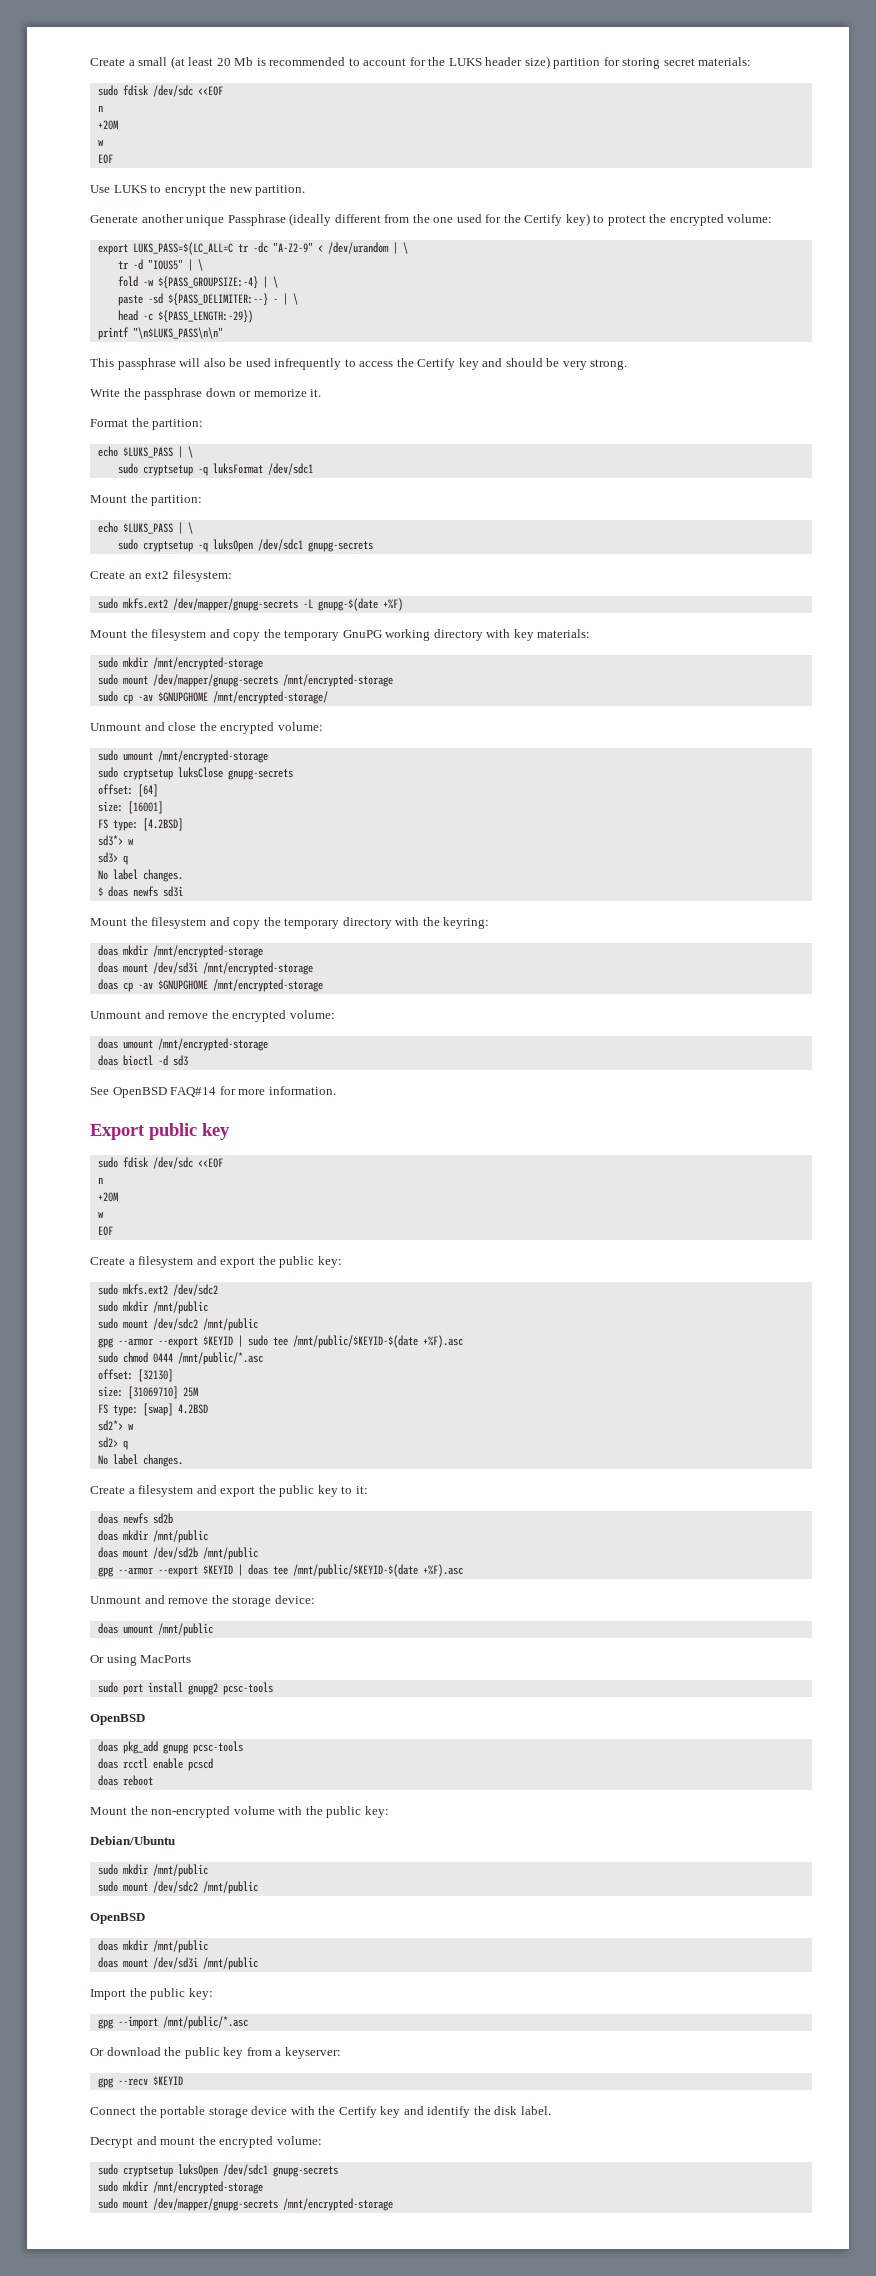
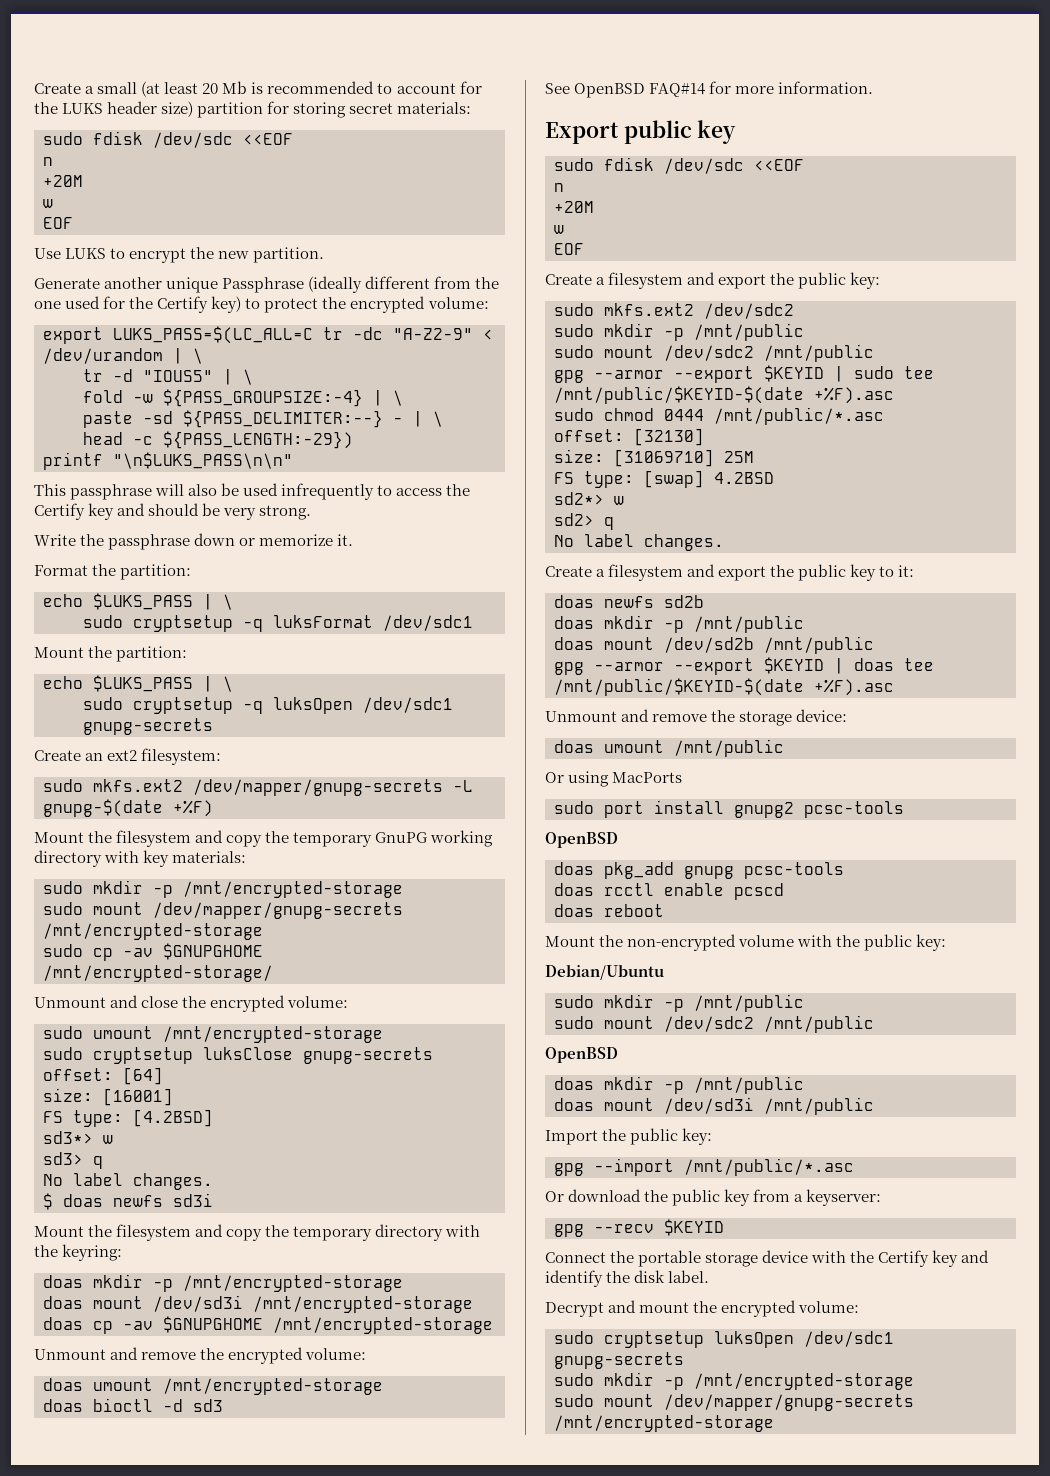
  Mount the filesystem and copy the temporary GnuPG working directory with key materials:
- sudo mkdir /mnt/encrypted-storage
+ sudo mkdir -p /mnt/encrypted-storage
- doas mkdir /mnt/encrypted-storage
+ doas mkdir -p /mnt/encrypted-storage
  sudo mkfs.ext2 /dev/sdc2
- sudo mkdir /mnt/public
+ sudo mkdir -p /mnt/public
  doas newfs sd2b
- doas mkdir /mnt/public
+ doas mkdir -p /mnt/public
  Debian/Ubuntu
- sudo mkdir /mnt/public
+ sudo mkdir -p /mnt/public
  sudo mount /dev/sdc2 /mnt/public
  OpenBSD
- doas mkdir /mnt/public
+ doas mkdir -p /mnt/public
  sudo cryptsetup luksOpen /dev/sdc1 gnupg-secrets
- sudo mkdir /mnt/encrypted-storage
+ sudo mkdir -p /mnt/encrypted-storage

